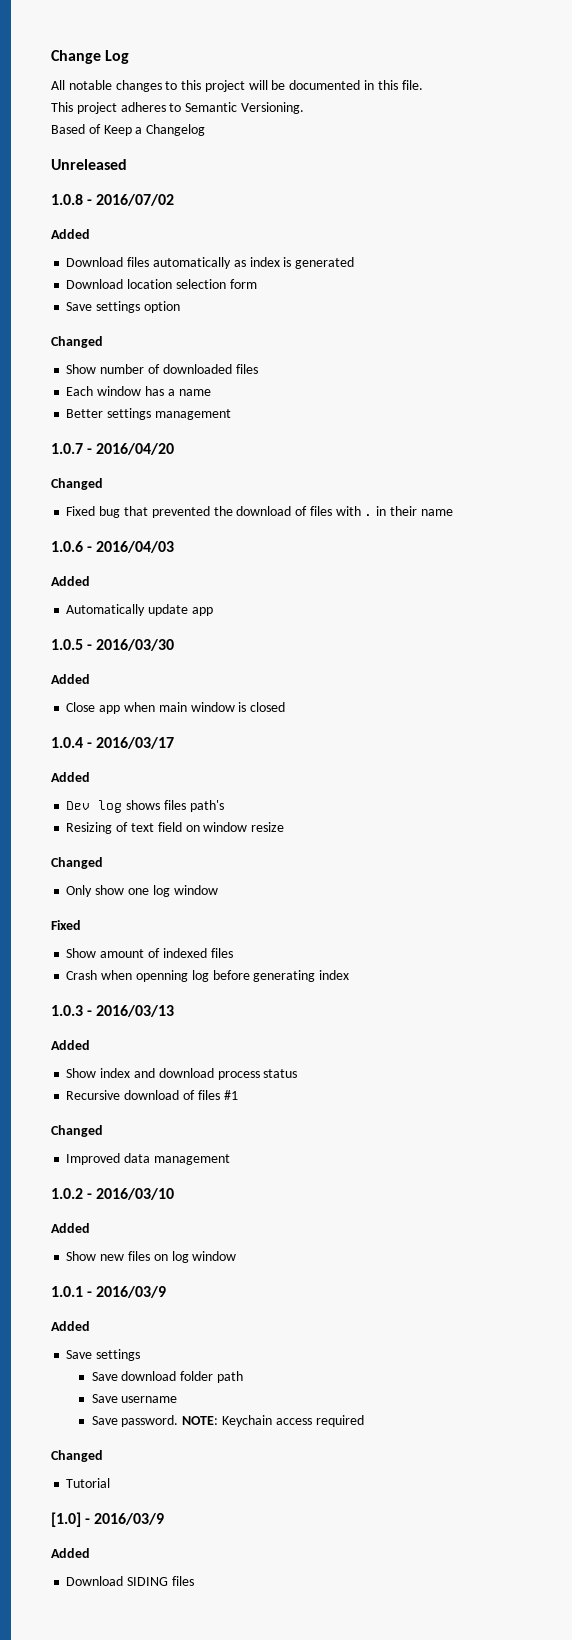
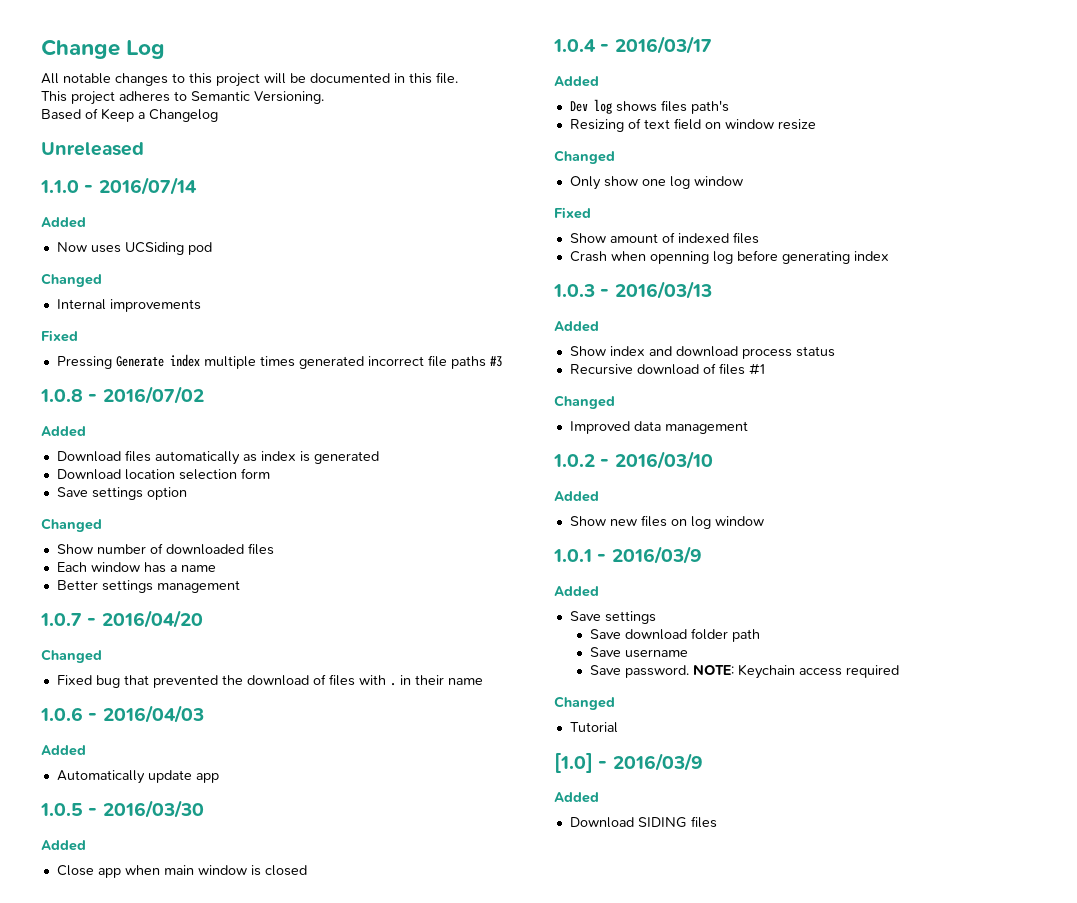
+ 1.1.0 - 2016/07/14
+ Added
+ Now uses UCSiding pod
+ Changed
+ Internal improvements
+ Fixed
+ Pressing Generate index multiple times generated incorrect file paths #3

